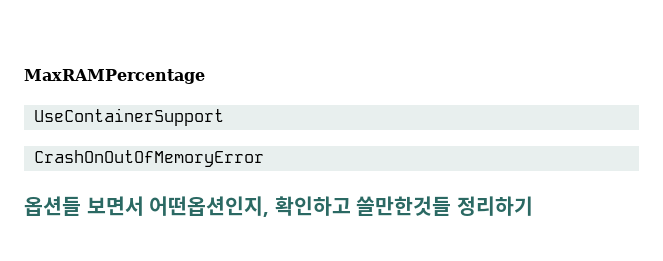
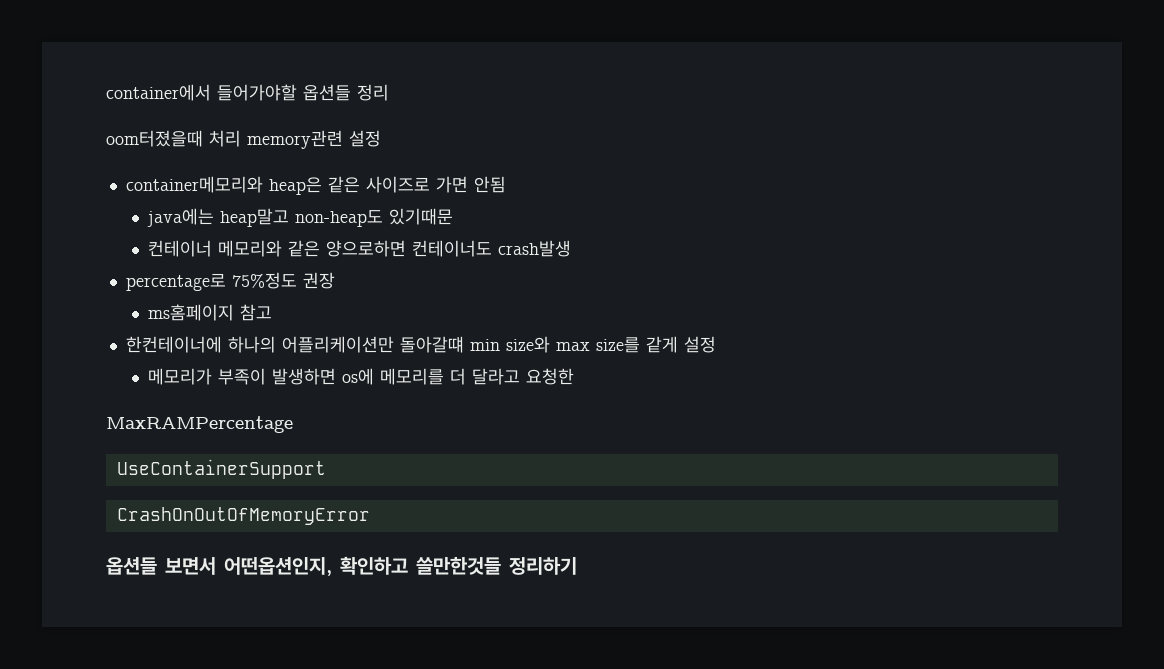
+ container에서 들어가야할 옵션들 정리
+ oom터졌을때 처리 memory관련 설정
+ container메모리와 heap은 같은 사이즈로 가면 안됨
+ java에는 heap말고 non-heap도 있기때문
+ 컨테이너 메모리와 같은 양으로하면 컨테이너도 crash발생
+ percentage로 75%정도 권장
+ ms홈페이지 참고
+ 한컨테이너에 하나의 어플리케이션만 돌아갈떄 min size와 max size를 같게 설정
+ 메모리가 부족이 발생하면 os에 메모리를 더 달라고 요청한

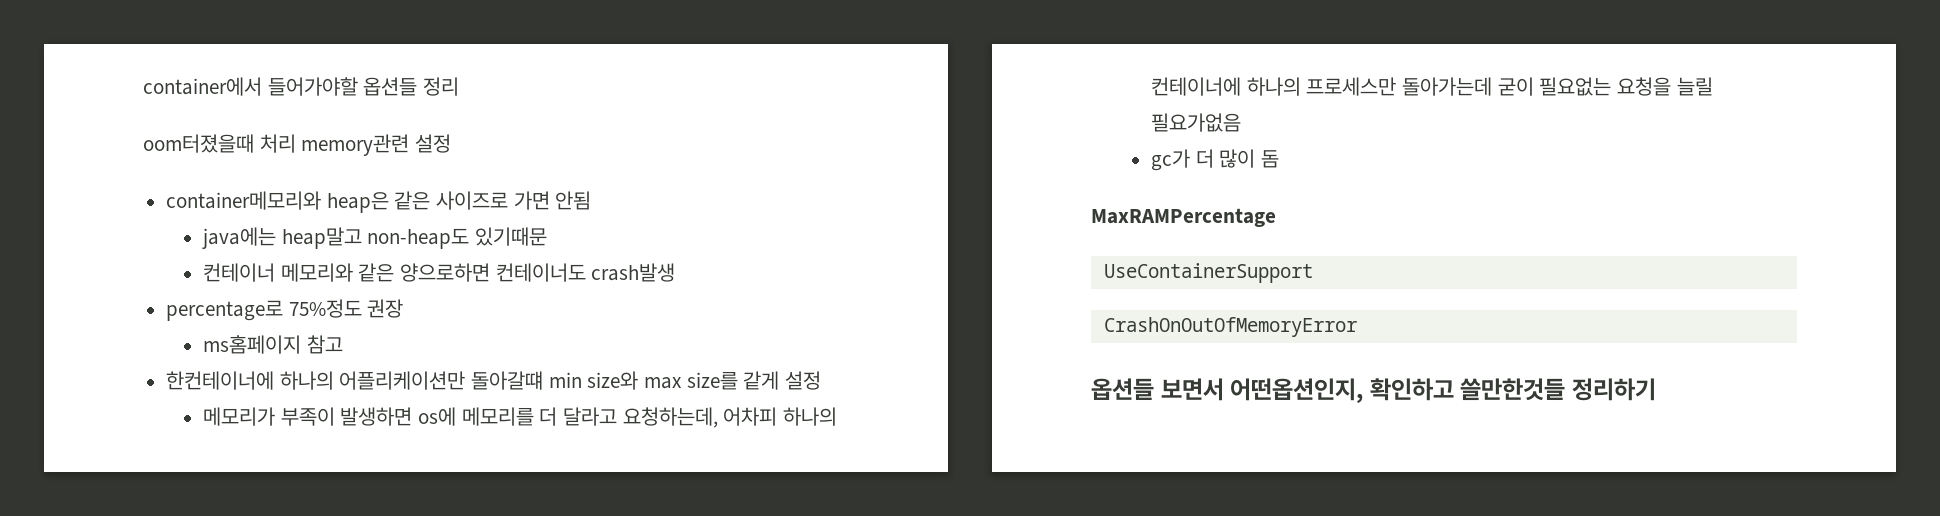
- 메모리가 부족이 발생하면 os에 메모리를 더 달라고 요청한
+ 메모리가 부족이 발생하면 os에 메모리를 더 달라고 요청하는데, 어차피 하나의 컨테이너에 하나의 프로세스만 돌아가는데 굳이 필요없는 요청을 늘릴 필요가없음
+ gc가 더 많이 돔

